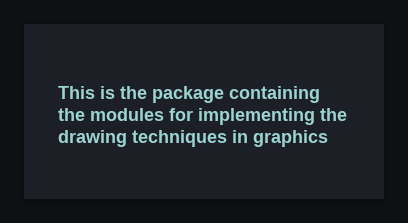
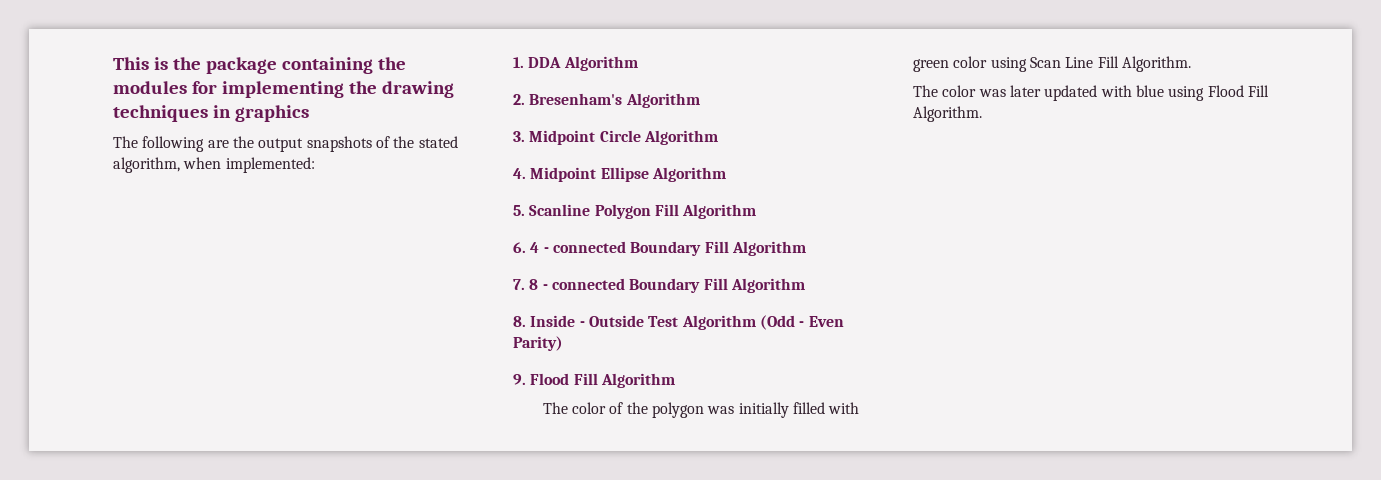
+ The following are the output snapshots of the stated algorithm, when implemented:
+ 1. DDA Algorithm
+ 2. Bresenham's Algorithm
+ 3. Midpoint Circle Algorithm
+ 4. Midpoint Ellipse Algorithm
+ 5. Scanline Polygon Fill Algorithm
+ 6. 4 - connected Boundary Fill Algorithm
+ 7. 8 - connected Boundary Fill Algorithm
+ 8. Inside - Outside Test Algorithm (Odd - Even Parity)
+ 9. Flood Fill Algorithm
+ The color of the polygon was initially filled with green color using Scan Line Fill Algorithm.
+ The color was later updated with blue using Flood Fill Algorithm.

